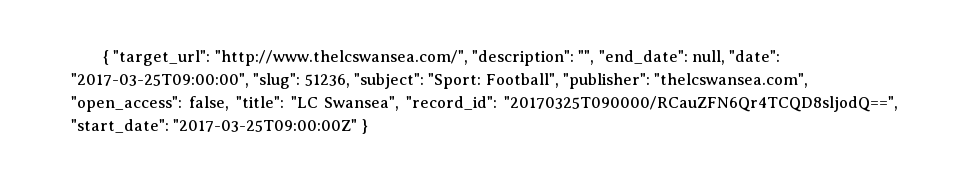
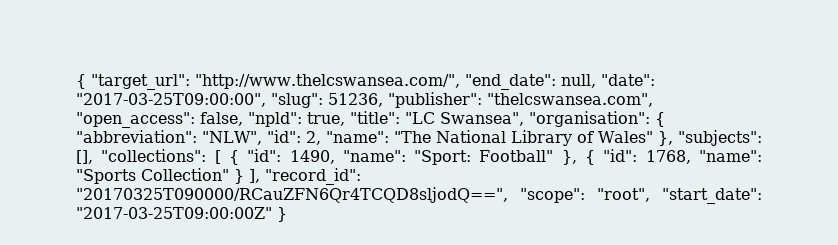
- { "target_url": "http://www.thelcswansea.com/", "description": "", "end_date": null, "date": "2017-03-25T09:00:00", "slug": 51236, "subject": "Sport: Football", "publisher": "thelcswansea.com", "open_access": false, "title": "LC Swansea", "record_id": "20170325T090000/RCauZFN6Qr4TCQD8sljodQ==", "start_date": "2017-03-25T09:00:00Z" }
+ { "target_url": "http://www.thelcswansea.com/", "end_date": null, "date": "2017-03-25T09:00:00", "slug": 51236, "publisher": "thelcswansea.com", "open_access": false, "npld": true, "title": "LC Swansea", "organisation": { "abbreviation": "NLW", "id": 2, "name": "The National Library of Wales" }, "subjects": [], "collections": [ { "id": 1490, "name": "Sport: Football" }, { "id": 1768, "name": "Sports Collection" } ], "record_id": "20170325T090000/RCauZFN6Qr4TCQD8sljodQ==", "scope": "root", "start_date": "2017-03-25T09:00:00Z" }

